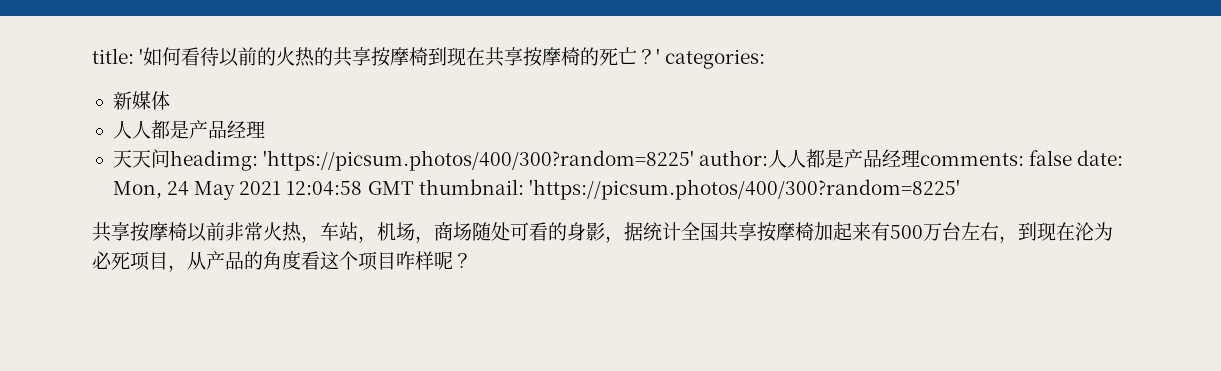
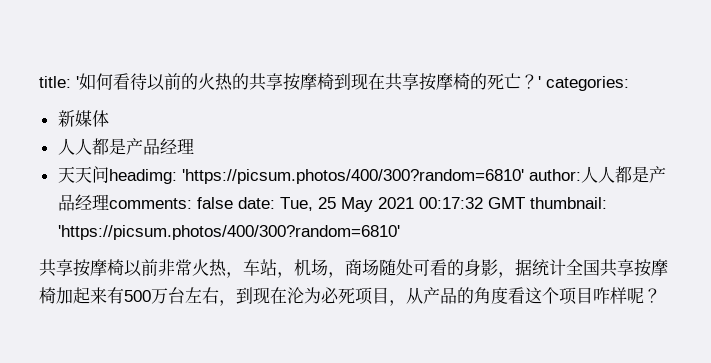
- 天天问headimg: 'https://picsum.photos/400/300?random=8225' author:人人都是产品经理comments: false date: Mon, 24 May 2021 12:04:58 GMT thumbnail: 'https://picsum.photos/400/300?random=8225'
+ 天天问headimg: 'https://picsum.photos/400/300?random=6810' author:人人都是产品经理comments: false date: Tue, 25 May 2021 00:17:32 GMT thumbnail: 'https://picsum.photos/400/300?random=6810'

